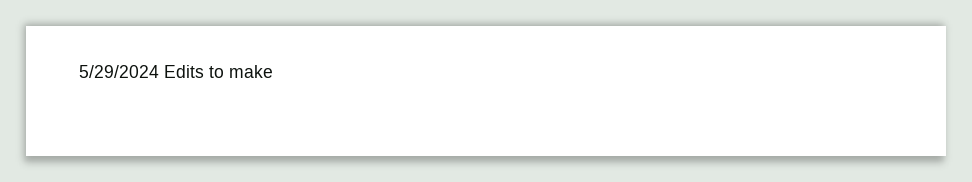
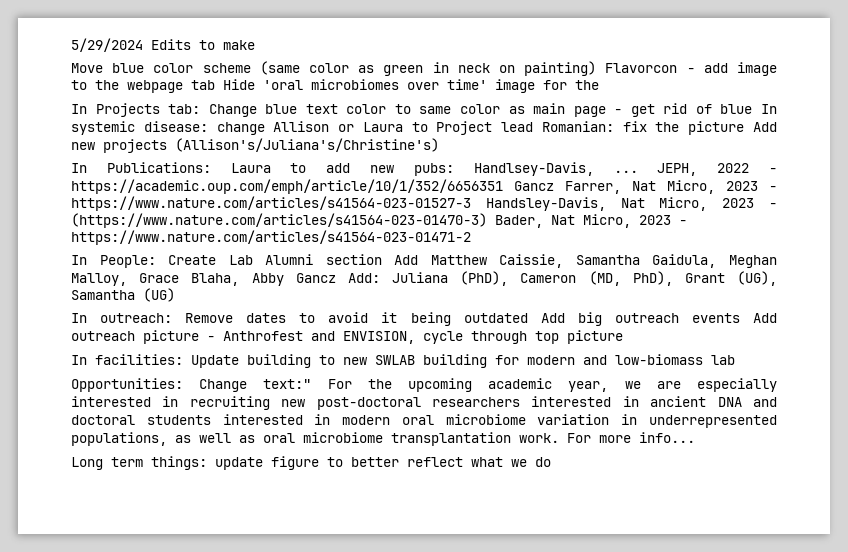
+ Move blue color scheme (same color as green in neck on painting) Flavorcon - add image to the webpage tab Hide 'oral microbiomes over time' image for the
+ In Projects tab: Change blue text color to same color as main page - get rid of blue In systemic disease: change Allison or Laura to Project lead Romanian: fix the picture Add new projects (Allison's/Juliana's/Christine's)
+ In Publications: Laura to add new pubs: Handlsey-Davis, ... JEPH, 2022 - https://academic.oup.com/emph/article/10/1/352/6656351 Gancz Farrer, Nat Micro, 2023 - https://www.nature.com/articles/s41564-023-01527-3 Handsley-Davis, Nat Micro, 2023 - (https://www.nature.com/articles/s41564-023-01470-3) Bader, Nat Micro, 2023 - https://www.nature.com/articles/s41564-023-01471-2
+ In People: Create Lab Alumni section Add Matthew Caissie, Samantha Gaidula, Meghan Malloy, Grace Blaha, Abby Gancz Add: Juliana (PhD), Cameron (MD, PhD), Grant (UG), Samantha (UG)
+ In outreach: Remove dates to avoid it being outdated Add big outreach events Add outreach picture - Anthrofest and ENVISION, cycle through top picture
+ In facilities: Update building to new SWLAB building for modern and low-biomass lab
+ Opportunities: Change text:" For the upcoming academic year, we are especially interested in recruiting new post-doctoral researchers interested in ancient DNA and doctoral students interested in modern oral microbiome variation in underrepresented populations, as well as oral microbiome transplantation work. For more info...
+ Long term things: update figure to better reflect what we do

